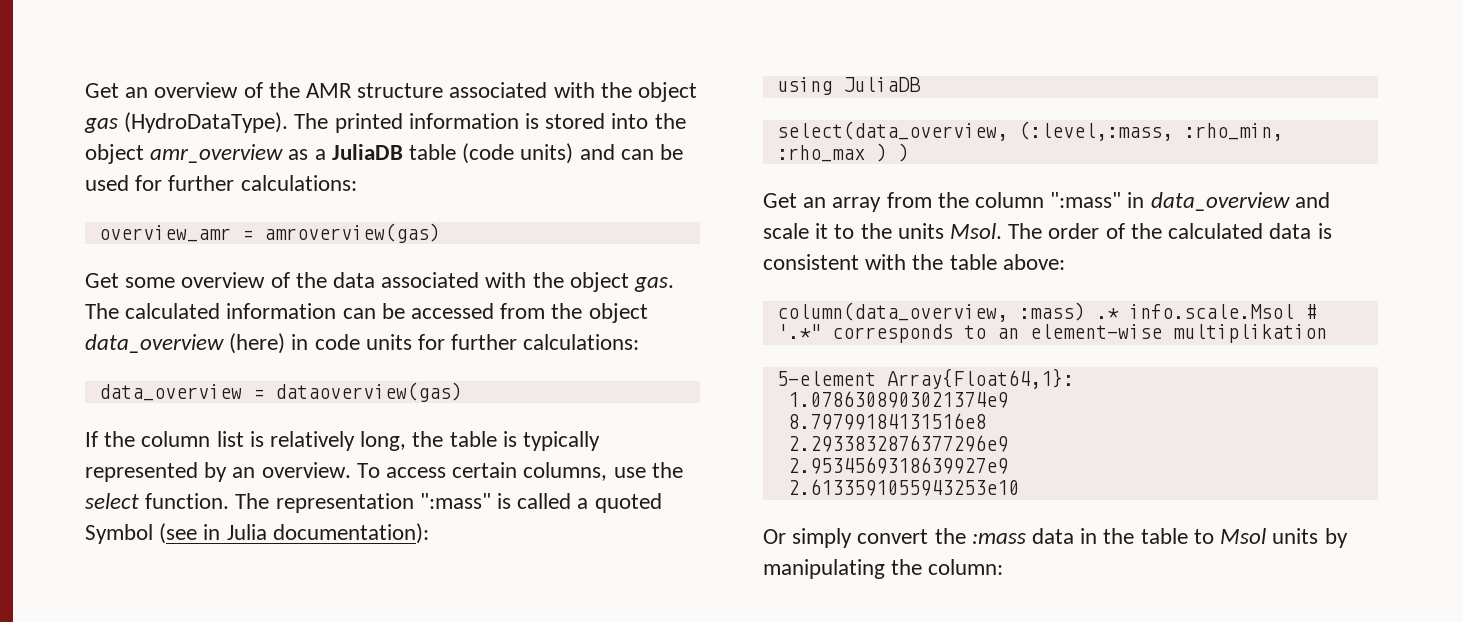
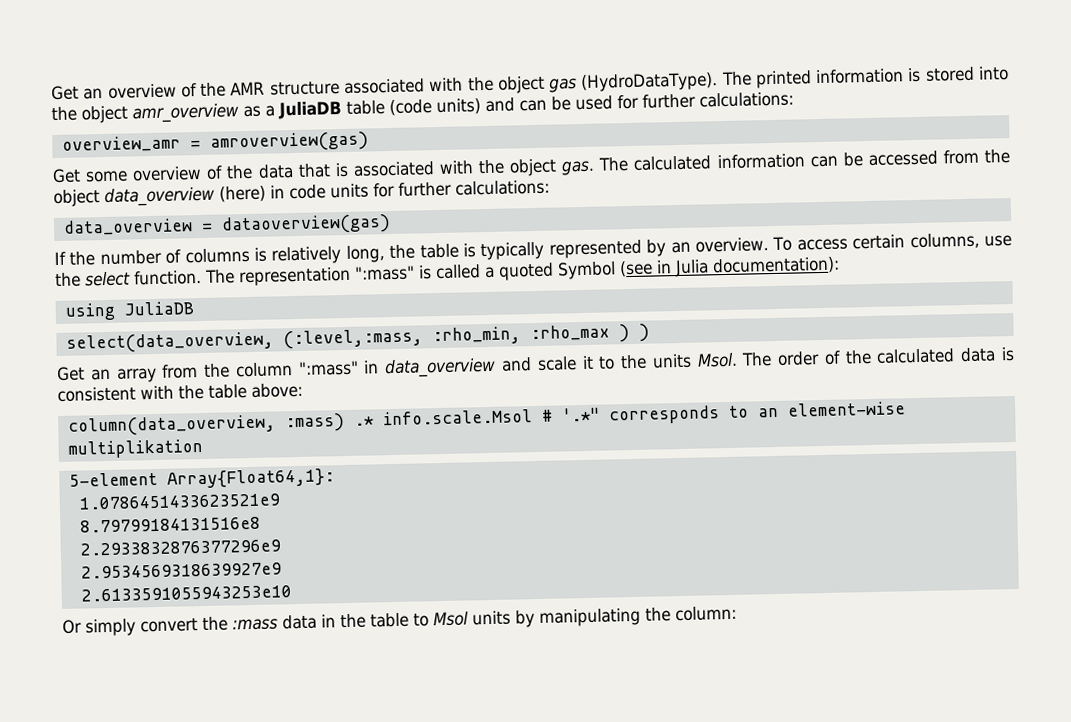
- Get some overview of the data associated with the object gas.
+ Get some overview of the data that is associated with the object gas.
- If the column list is relatively long, the table is typically represented by an overview.
+ If the number of columns is relatively long, the table is typically represented by an overview.
- 1.0786308903021374e9
+ 1.0786451433623521e9

